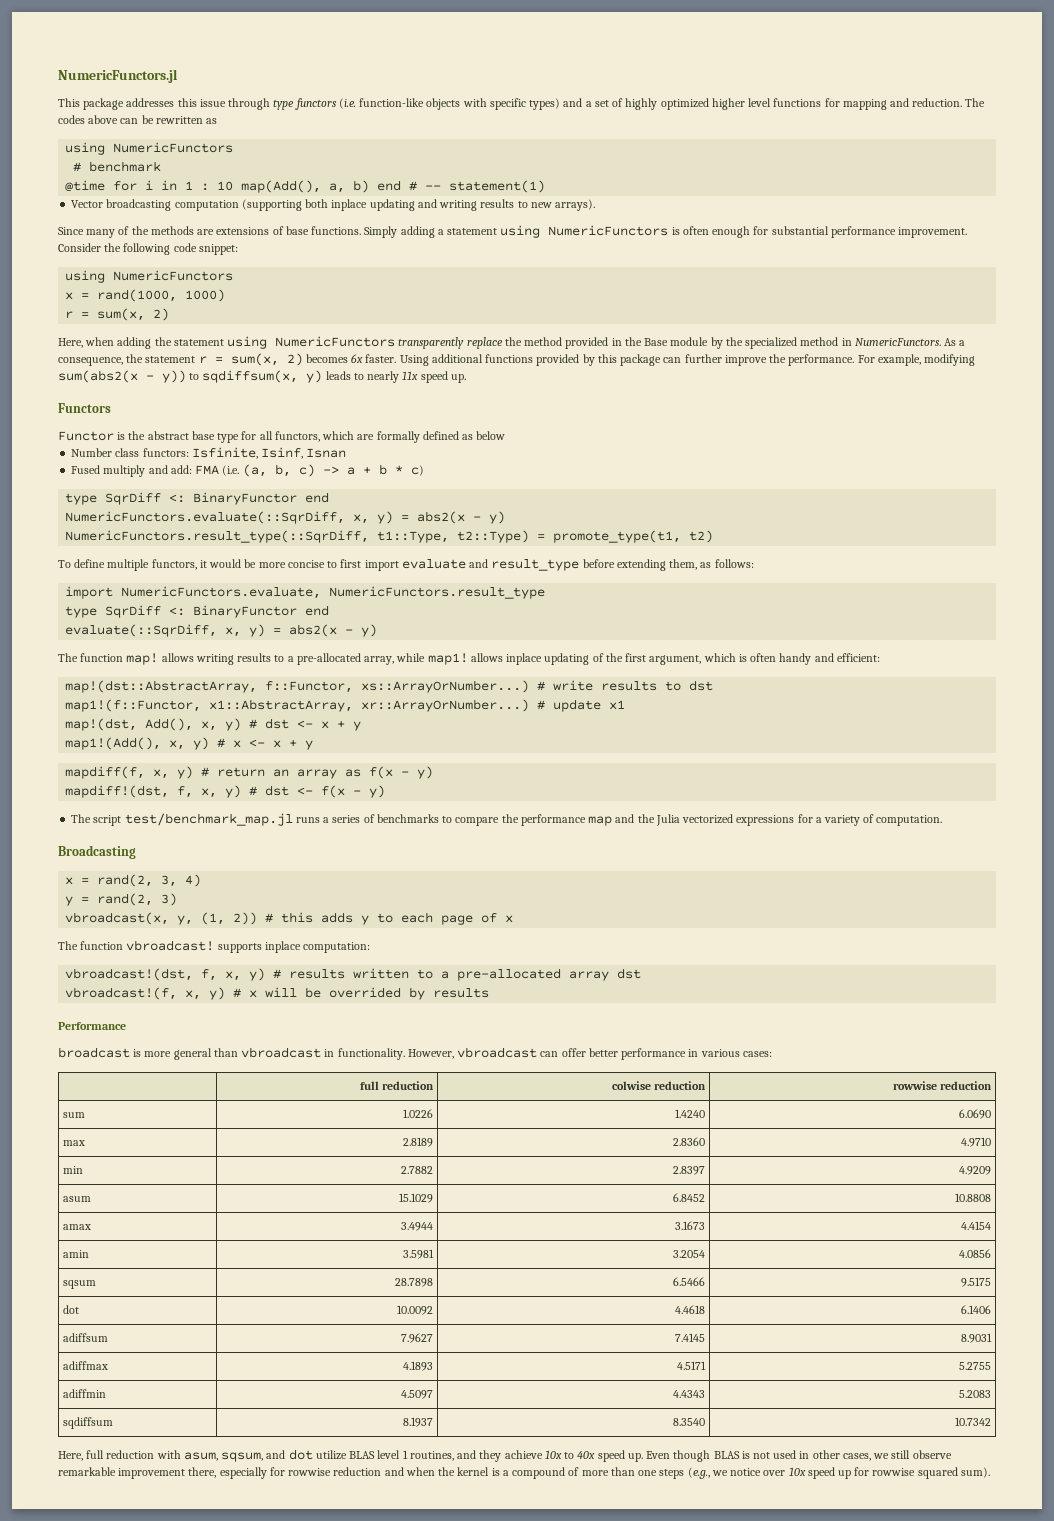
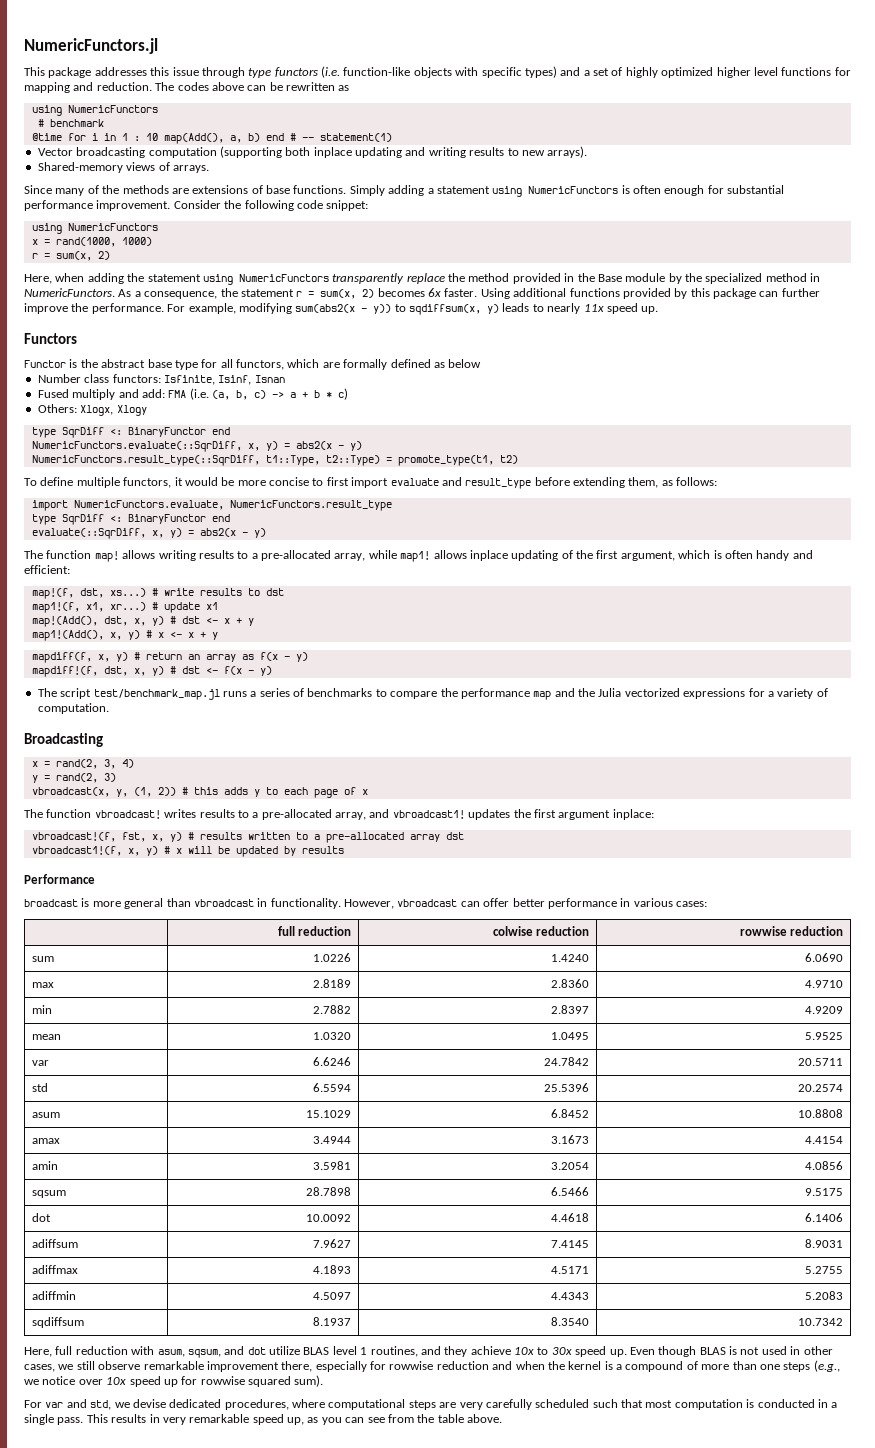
+ Shared-memory views of arrays.
+ Others: Xlogx, Xlogy
- map!(dst::AbstractArray, f::Functor, xs::ArrayOrNumber...)
+ map!(f, dst, xs...)
- map1!(f::Functor, x1::AbstractArray, xr::ArrayOrNumber...)
+ map1!(f, x1, xr...)
- map!(dst, Add(), x, y) # dst <- x + y
+ map!(Add(), dst, x, y) # dst <- x + y
- mapdiff!(dst, f, x, y) # dst <- f(x - y)
+ mapdiff!(f, dst, x, y) # dst <- f(x - y)
- The function vbroadcast! supports inplace computation:
- vbroadcast!(dst, f, x, y) # results written to a pre-allocated array dst
+ The function vbroadcast! writes results to a pre-allocated array, and vbroadcast1! updates the first argument inplace:
+ vbroadcast!(f, fst, x, y) # results written to a pre-allocated array dst
- vbroadcast!(f, x, y) # x will be overrided by results
+ vbroadcast1!(f, x, y) # x will be updated by results
+ mean | 1.0320 | 1.0495 | 5.9525
+ var | 6.6246 | 24.7842 | 20.5711
+ std | 6.5594 | 25.5396 | 20.2574
- Here, full reduction with asum, sqsum, and dot utilize BLAS level 1 routines, and they achieve 10x to 40x speed up.
+ Here, full reduction with asum, sqsum, and dot utilize BLAS level 1 routines, and they achieve 10x to 30x speed up.
+ For var and std, we devise dedicated procedures, where computational steps are very carefully scheduled such that most computation is conducted in a single pass. This results in very remarkable speed up, as you can see from the table above.

